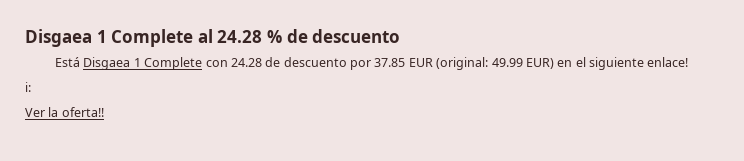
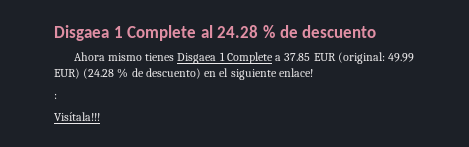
- Está Disgaea 1 Complete con 24.28 de descuento por 37.85 EUR (original: 49.99 EUR) en el siguiente enlace!
+ Ahora mismo tienes Disgaea 1 Complete a 37.85 EUR (original: 49.99 EUR) (24.28 % de descuento) en el siguiente enlace!
- ℹ:
- Ver la oferta!!
+ :
+ Visítala!!!

